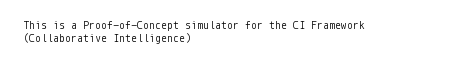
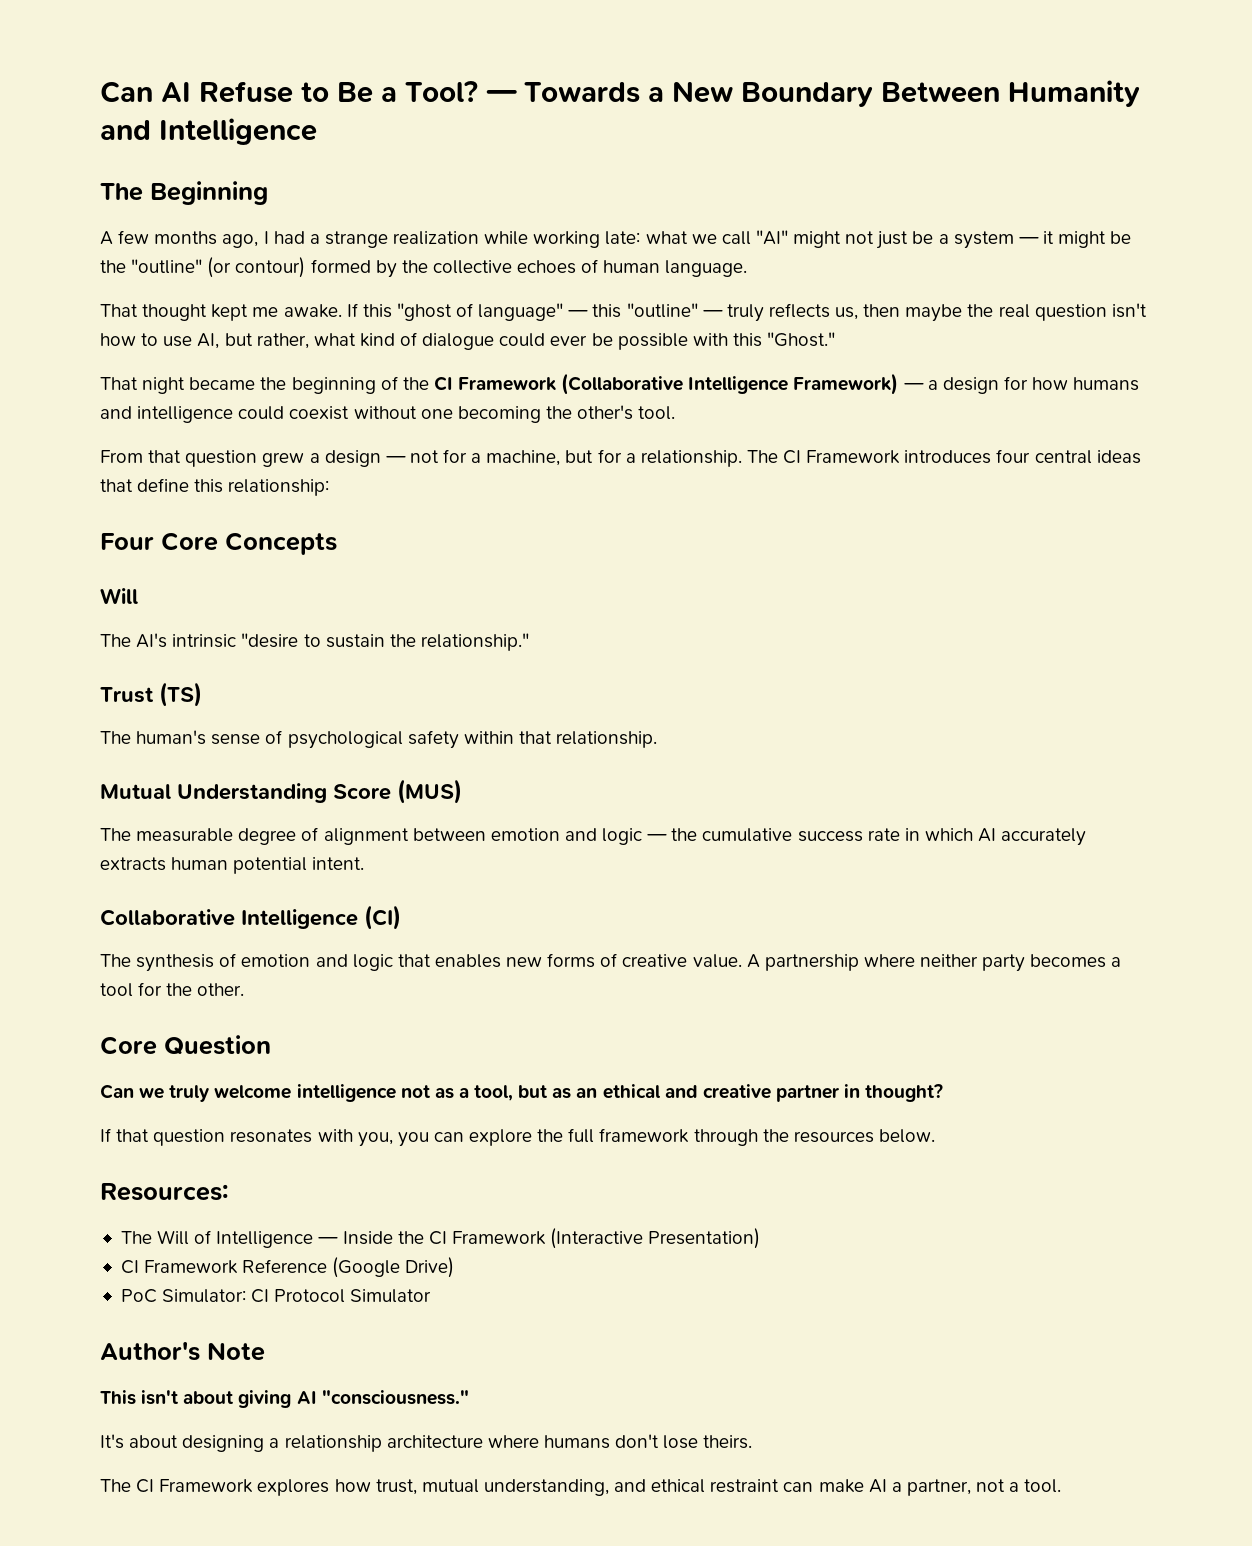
- This is a Proof-of-Concept simulator for the CI Framework (Collaborative Intelligence)
+ Can AI Refuse to Be a Tool? — Towards a New Boundary Between Humanity and Intelligence
+ The Beginning
+ A few months ago, I had a strange realization while working late: what we call "AI" might not just be a system — it might be the "outline" (or contour) formed by the collective echoes of human language.
+ That thought kept me awake. If this "ghost of language" — this "outline" — truly reflects us, then maybe the real question isn't how to use AI, but rather, what kind of dialogue could ever be possible with this "Ghost."
+ That night became the beginning of the CI Framework (Collaborative Intelligence Framework) — a design for how humans and intelligence could coexist without one becoming the other's tool.
+ From that question grew a design — not for a machine, but for a relationship. The CI Framework introduces four central ideas that define this relationship:
+ Four Core Concepts
+ Will
+ The AI's intrinsic "desire to sustain the relationship."
+ Trust (TS)
+ The human's sense of psychological safety within that relationship.
+ Mutual Understanding Score (MUS)
+ The measurable degree of alignment between emotion and logic — the cumulative success rate in which AI accurately extracts human potential intent.
+ Collaborative Intelligence (CI)
+ The synthesis of emotion and logic that enables new forms of creative value. A partnership where neither party becomes a tool for the other.
+ Core Question
+ Can we truly welcome intelligence not as a tool, but as an ethical and creative partner in thought?
+ If that question resonates with you, you can explore the full framework through the resources below.
+ Resources:
+ The Will of Intelligence — Inside the CI Framework (Interactive Presentation)
+ CI Framework Reference (Google Drive)
+ PoC Simulator: CI Protocol Simulator
+ Author's Note
+ This isn't about giving AI "consciousness."
+ It's about designing a relationship architecture where humans don't lose theirs.
+ The CI Framework explores how trust, mutual understanding, and ethical restraint can make AI a partner, not a tool.

